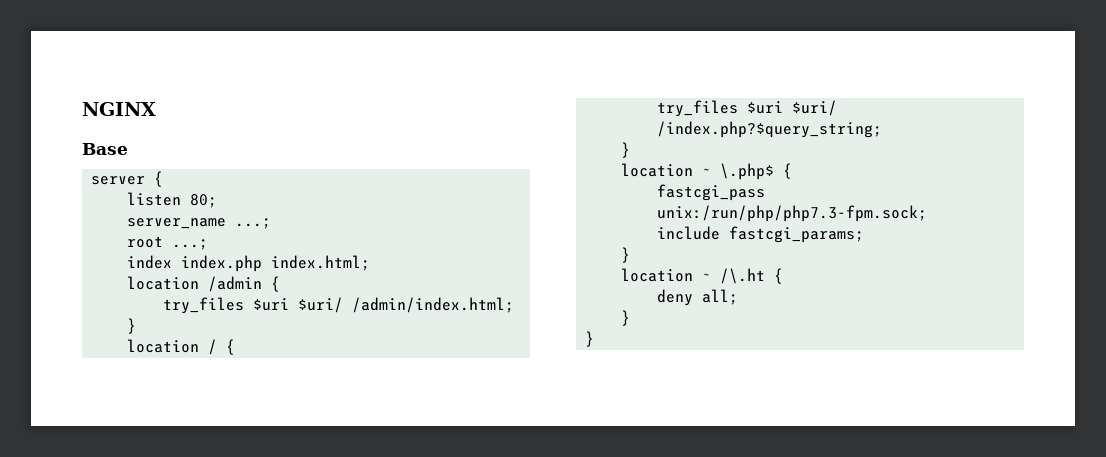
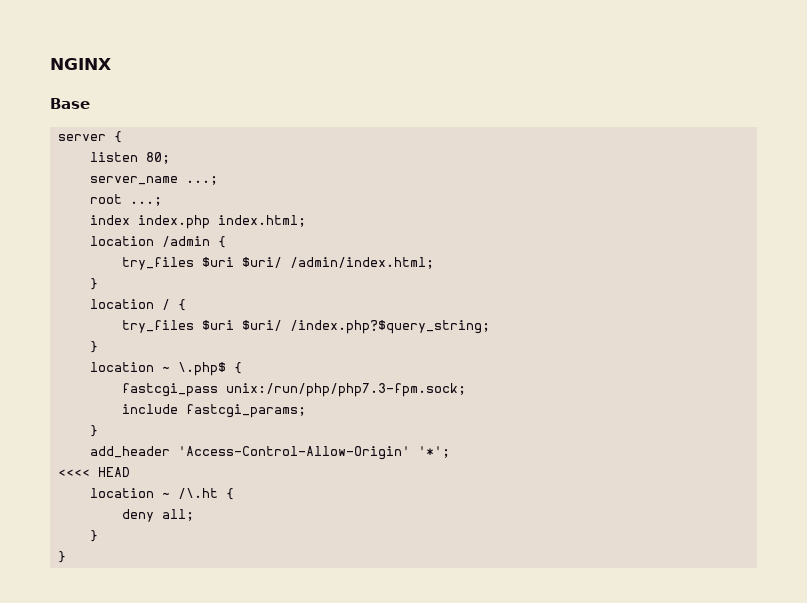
+ add_header 'Access-Control-Allow-Origin' '*';
+ <<<< HEAD

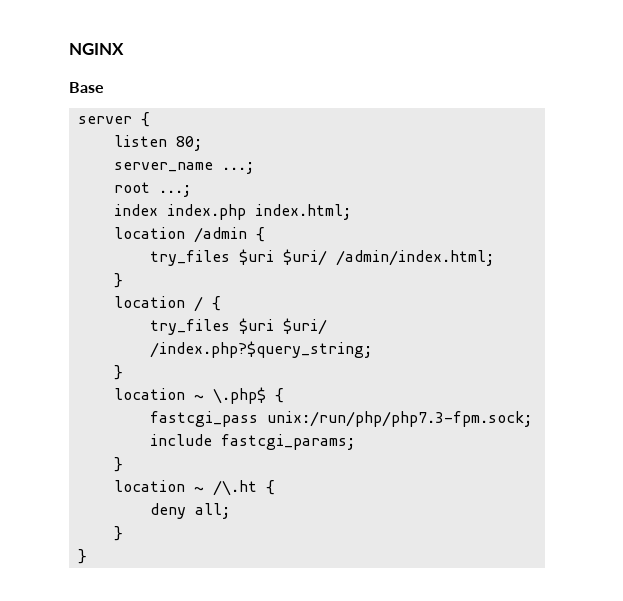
- add_header 'Access-Control-Allow-Origin' '*';
- <<<< HEAD

